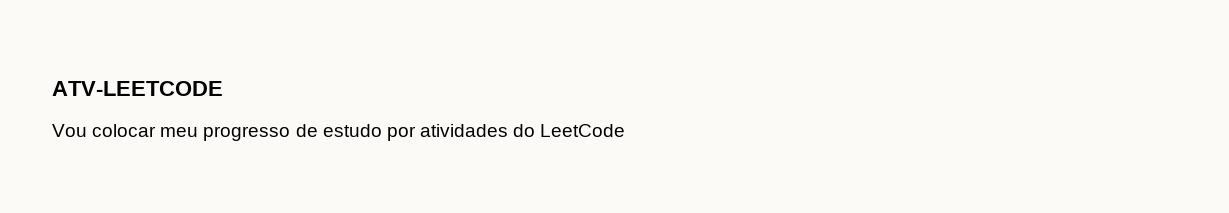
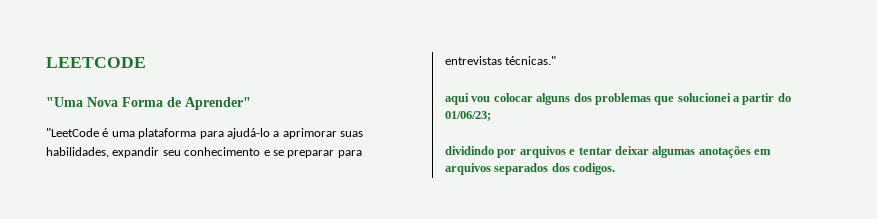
- ATV-LEETCODE
- Vou colocar meu progresso de estudo por atividades do LeetCode
+ LEETCODE
+ "Uma Nova Forma de Aprender"
+ "LeetCode é uma plataforma para ajudá-lo a aprimorar suas habilidades, expandir seu conhecimento e se preparar para entrevistas técnicas."
+ aqui vou colocar alguns dos problemas que solucionei a partir do 01/06/23;
+ dividindo por arquivos e tentar deixar algumas anotações em arquivos separados dos codigos.

